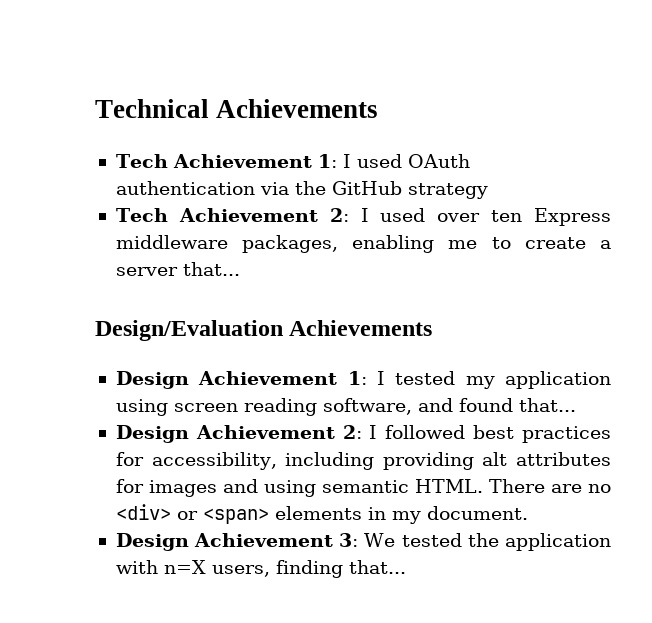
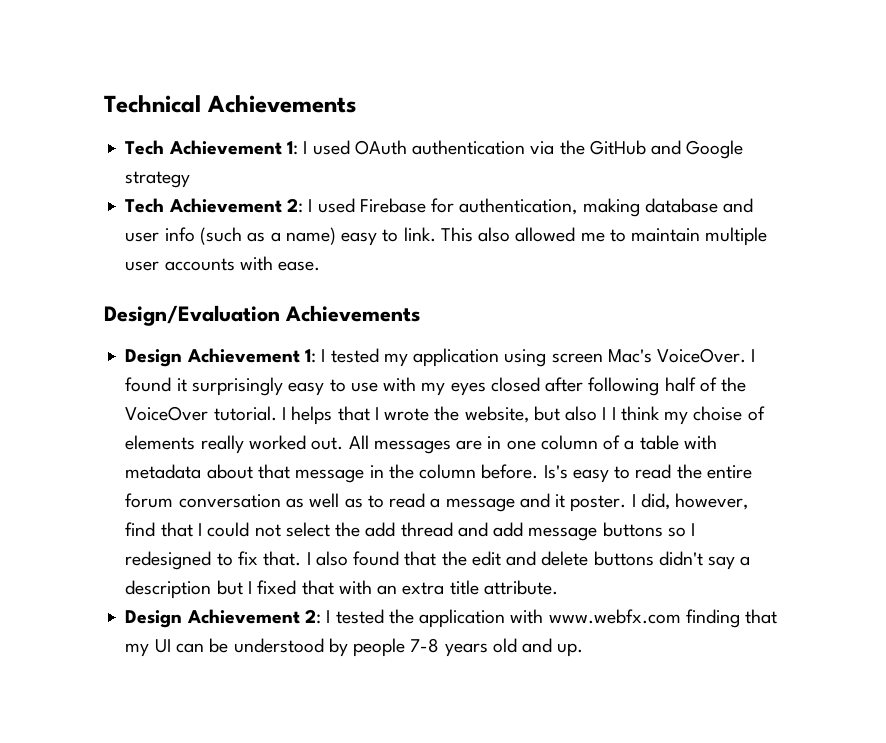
- Tech Achievement 1: I used OAuth authentication via the GitHub strategy
+ Tech Achievement 1: I used OAuth authentication via the GitHub and Google strategy
- Tech Achievement 2: I used over ten Express middleware packages, enabling me to create a server that...
+ Tech Achievement 2: I used Firebase for authentication, making database and user info (such as a name) easy to link. This also allowed me to maintain multiple user accounts with ease.
- Design Achievement 1: I tested my application using screen reading software, and found that...
- Design Achievement 2: I followed best practices for accessibility, including providing alt attributes for images and using semantic HTML. There are no <div> or <span> elements in my document.
- Design Achievement 3: We tested the application with n=X users, finding that...
+ Design Achievement 1: I tested my application using screen Mac's VoiceOver. I found it surprisingly easy to use with my eyes closed after following half of the VoiceOver tutorial. I helps that I wrote the website, but also I I think my choise of elements really worked out. All messages are in one column of a table with metadata about that message in the column before. Is's easy to read the entire forum conversation as well as to read a message and it poster. I did, however, find that I could not select the add thread and add message buttons so I redesigned to fix that. I also found that the edit and delete buttons didn't say a description but I fixed that with an extra title attribute.
+ Design Achievement 2: I tested the application with www.webfx.com finding that my UI can be understood by people 7-8 years old and up.

